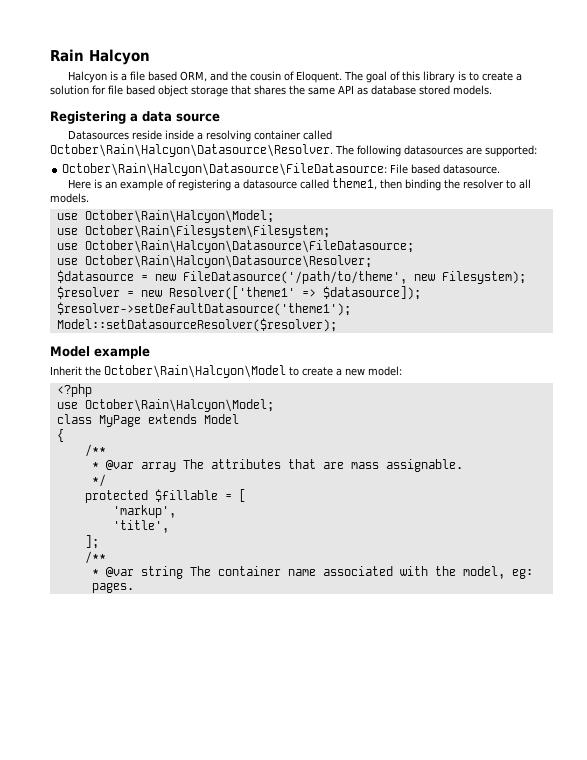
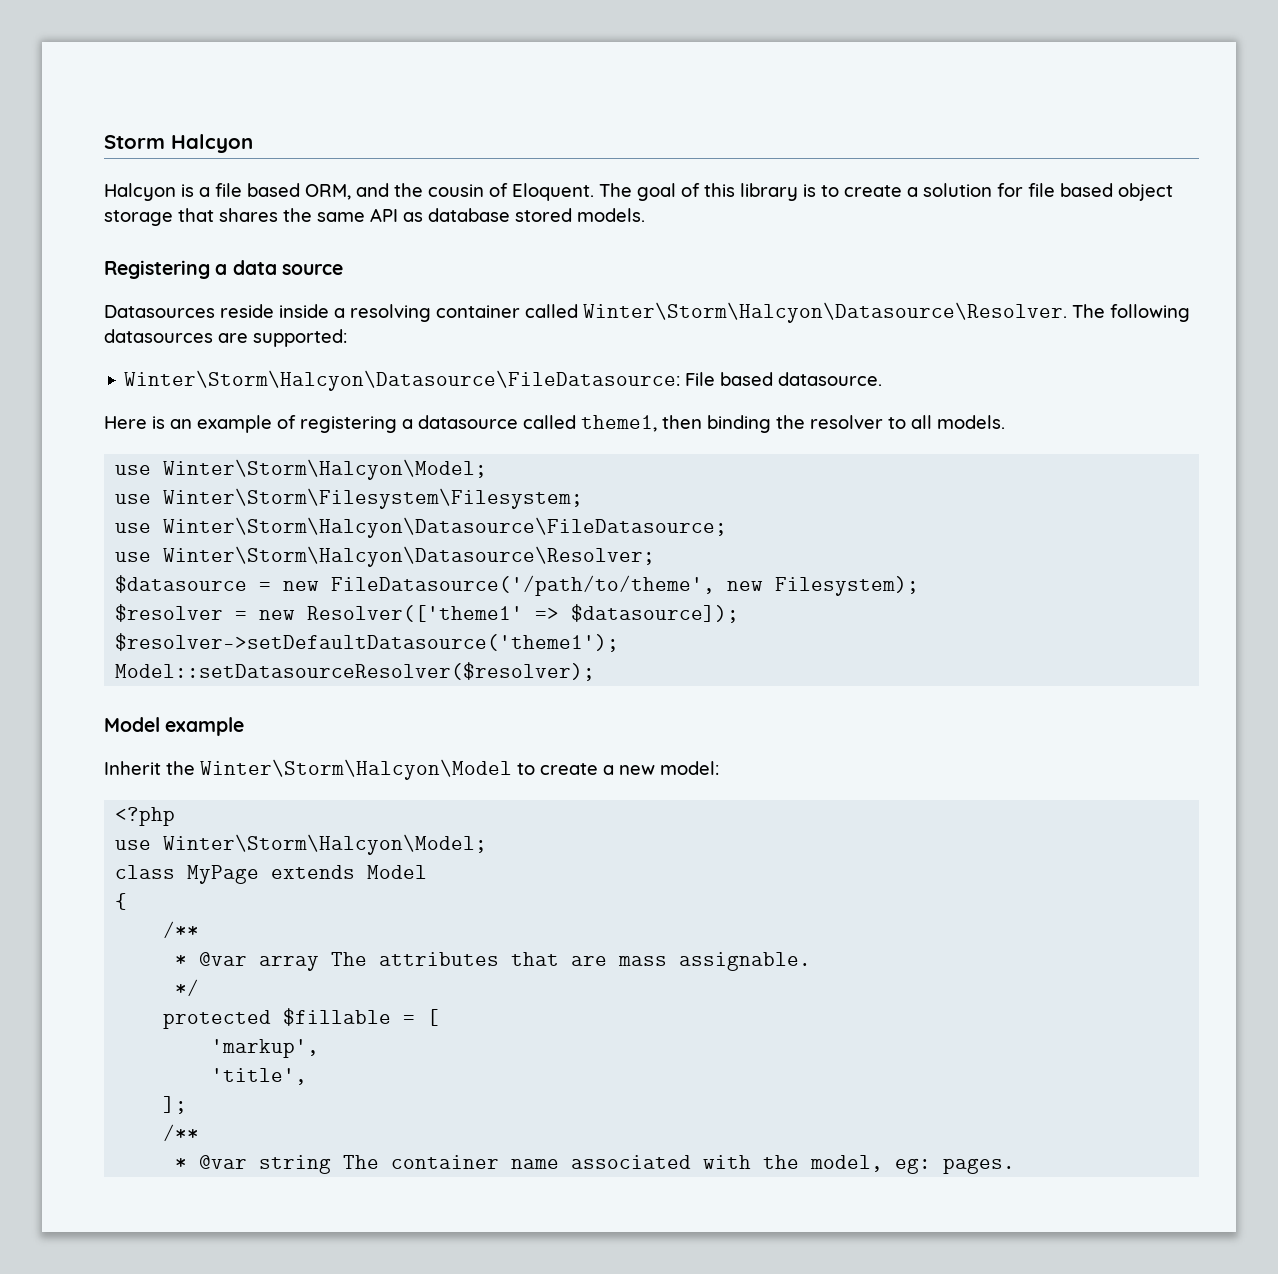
- Rain Halcyon
+ Storm Halcyon
- Datasources reside inside a resolving container called October\Rain\Halcyon\Datasource\Resolver.
+ Datasources reside inside a resolving container called Winter\Storm\Halcyon\Datasource\Resolver.
- October\Rain\Halcyon\Datasource\FileDatasource: File based datasource.
+ Winter\Storm\Halcyon\Datasource\FileDatasource: File based datasource.
  Here is an example of registering a datasource called theme1, then binding the resolver to all models.
- use October\Rain\Halcyon\Model;
- use October\Rain\Filesystem\Filesystem;
- use October\Rain\Halcyon\Datasource\FileDatasource;
- use October\Rain\Halcyon\Datasource\Resolver;
+ use Winter\Storm\Halcyon\Model;
+ use Winter\Storm\Filesystem\Filesystem;
+ use Winter\Storm\Halcyon\Datasource\FileDatasource;
+ use Winter\Storm\Halcyon\Datasource\Resolver;
- Inherit the October\Rain\Halcyon\Model to create a new model:
+ Inherit the Winter\Storm\Halcyon\Model to create a new model:
  <?php
- use October\Rain\Halcyon\Model;
+ use Winter\Storm\Halcyon\Model;

